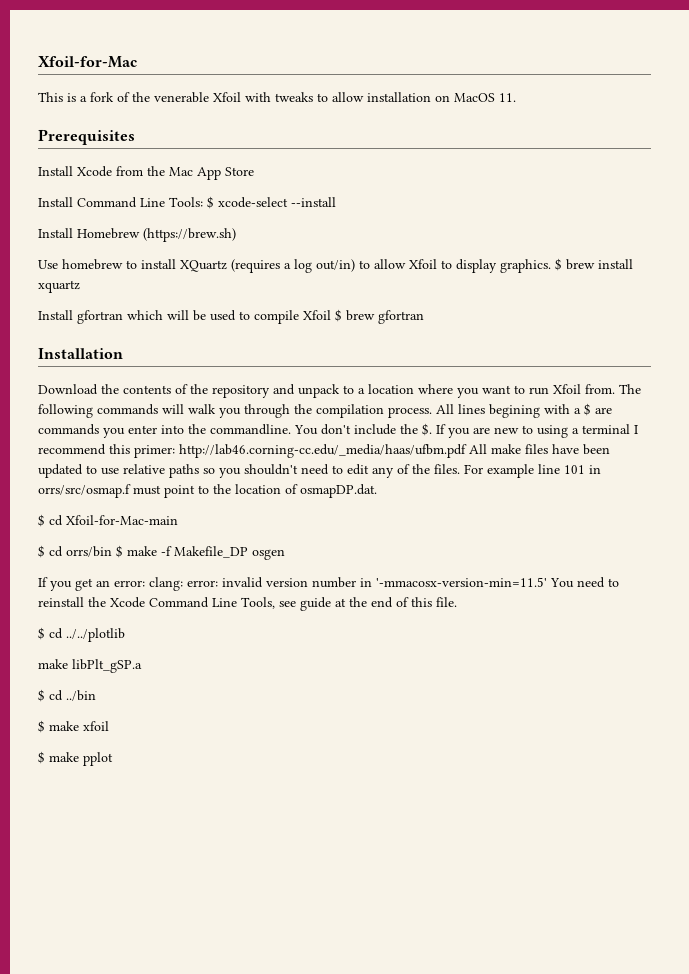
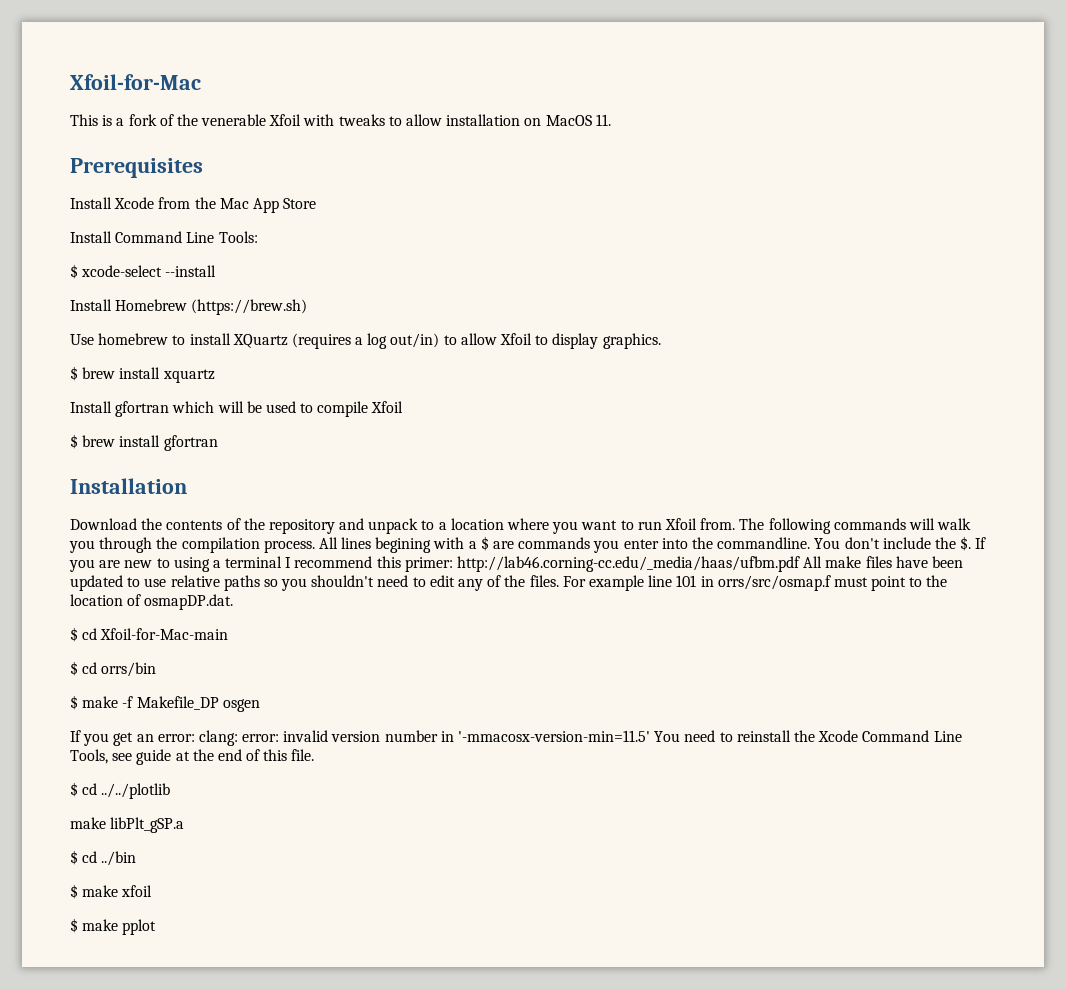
- Install Command Line Tools: $ xcode-select --install
+ Install Command Line Tools:
+ $ xcode-select --install
- Use homebrew to install XQuartz (requires a log out/in) to allow Xfoil to display graphics. $ brew install xquartz
+ Use homebrew to install XQuartz (requires a log out/in) to allow Xfoil to display graphics.
+ $ brew install xquartz
- Install gfortran which will be used to compile Xfoil $ brew gfortran
+ Install gfortran which will be used to compile Xfoil
+ $ brew install gfortran
- $ cd orrs/bin $ make -f Makefile_DP osgen
+ $ cd orrs/bin
+ $ make -f Makefile_DP osgen

